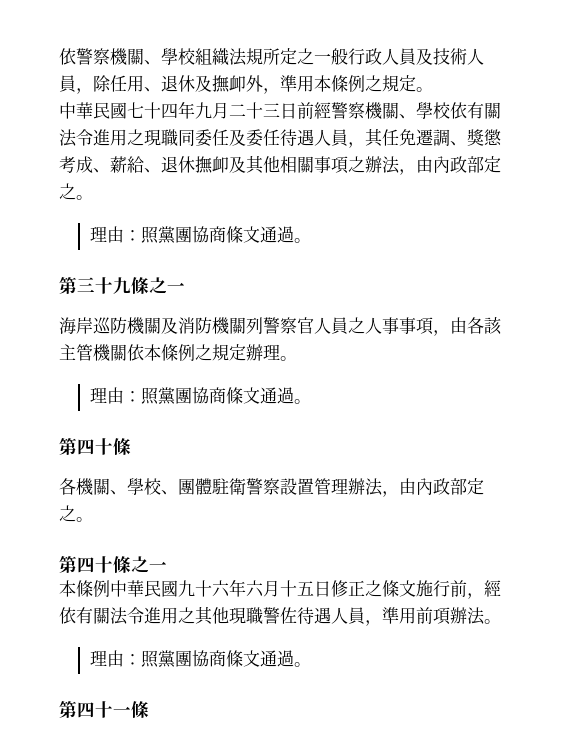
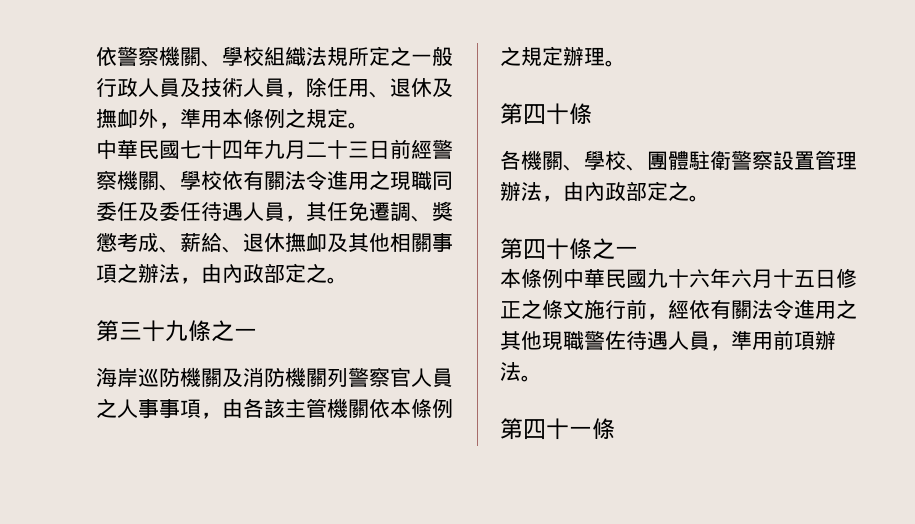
  中華民國七十四年九月二十三日前經警察機關、學校依有關法令進用之現職同委任及委任待遇人員，其任免遷調、獎懲考成、薪給、退休撫卹及其他相關事項之辦法，由內政部定之。
- 理由：照黨團協商條文通過。
  海岸巡防機關及消防機關列警察官人員之人事事項，由各該主管機關依本條例之規定辦理。
- 理由：照黨團協商條文通過。
  本條例中華民國九十六年六月十五日修正之條文施行前，經依有關法令進用之其他現職警佐待遇人員，準用前項辦法。
- 理由：照黨團協商條文通過。

